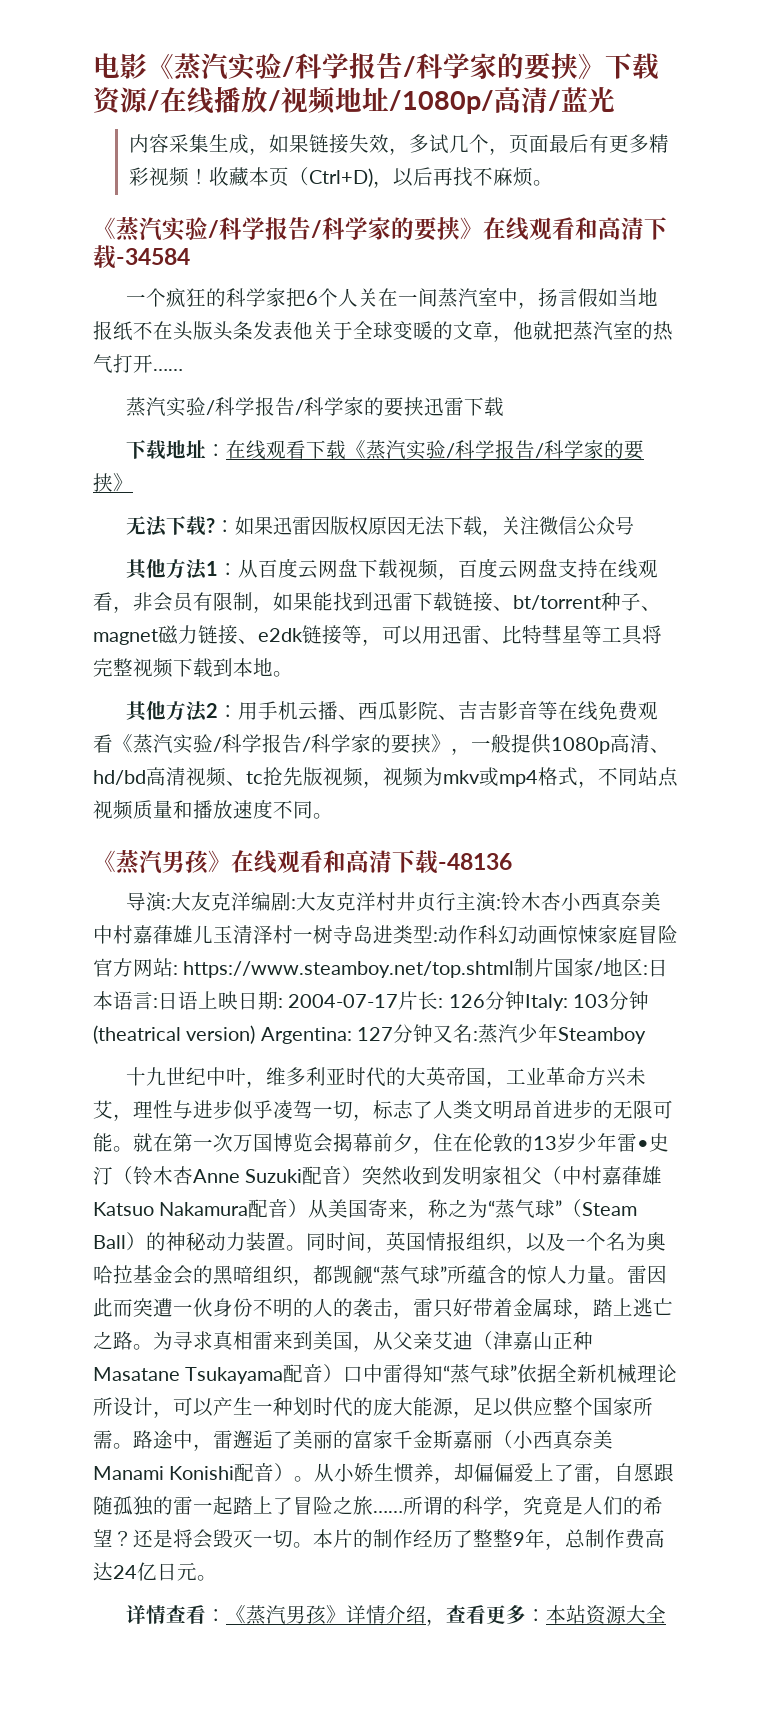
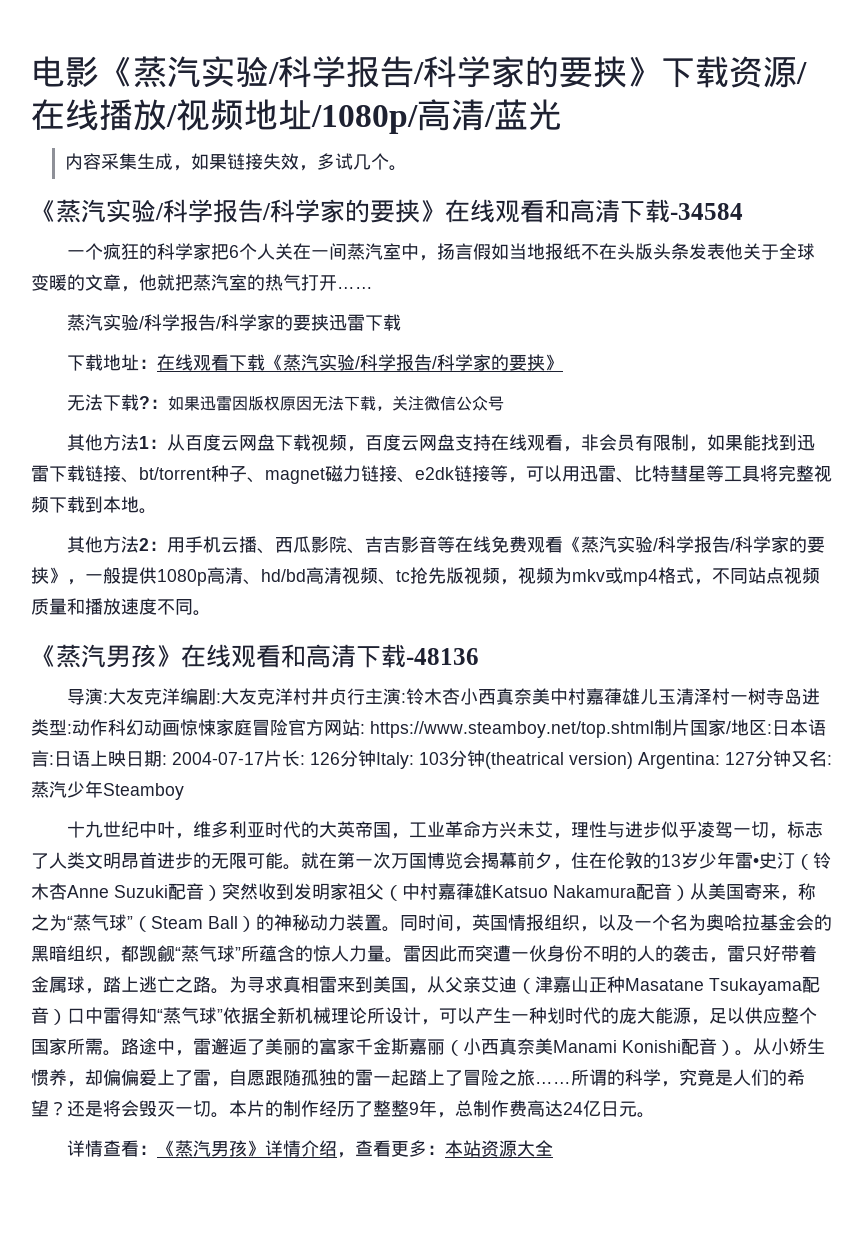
- 内容采集生成，如果链接失效，多试几个，页面最后有更多精彩视频！收藏本页（Ctrl+D)，以后再找不麻烦。
+ 内容采集生成，如果链接失效，多试几个。

